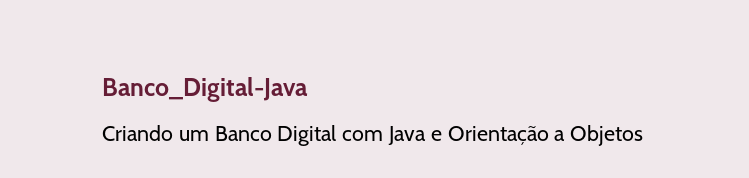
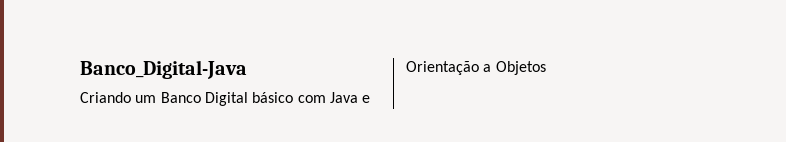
- Criando um Banco Digital com Java e Orientação a Objetos
+ Criando um Banco Digital básico com Java e Orientação a Objetos

